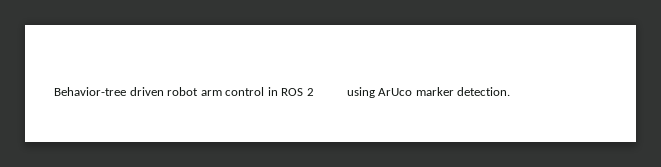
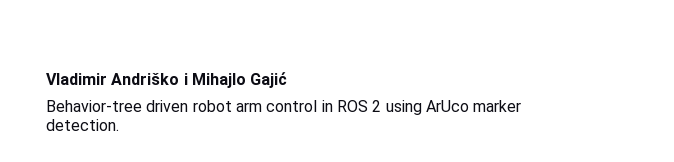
+ Vladimir Andriško i Mihajlo Gajić

